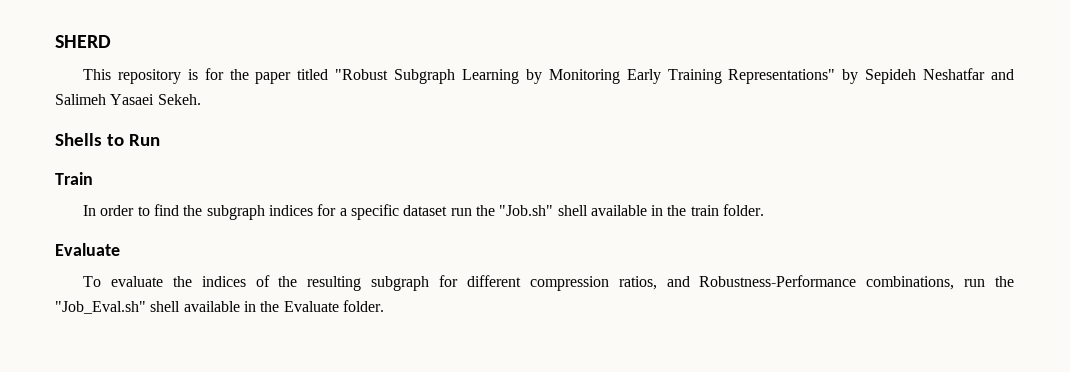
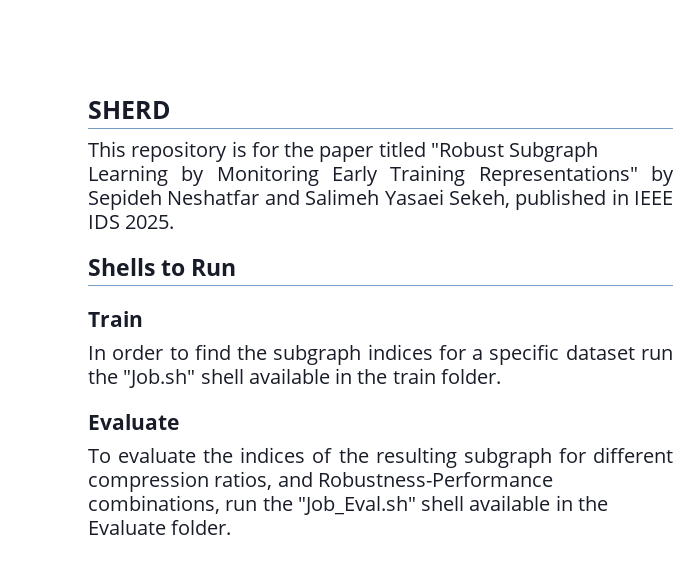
- This repository is for the paper titled "Robust Subgraph Learning by Monitoring Early Training Representations" by Sepideh Neshatfar and Salimeh Yasaei Sekeh.
+ This repository is for the paper titled "Robust Subgraph Learning by Monitoring Early Training Representations" by Sepideh Neshatfar and Salimeh Yasaei Sekeh, published in IEEE IDS 2025.

